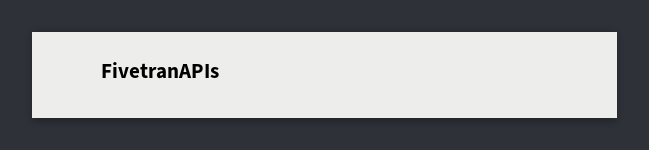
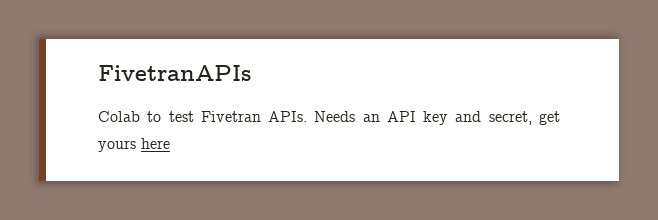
+ Colab to test Fivetran APIs. Needs an API key and secret, get yours here

